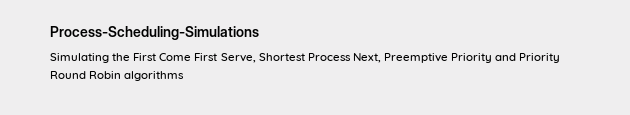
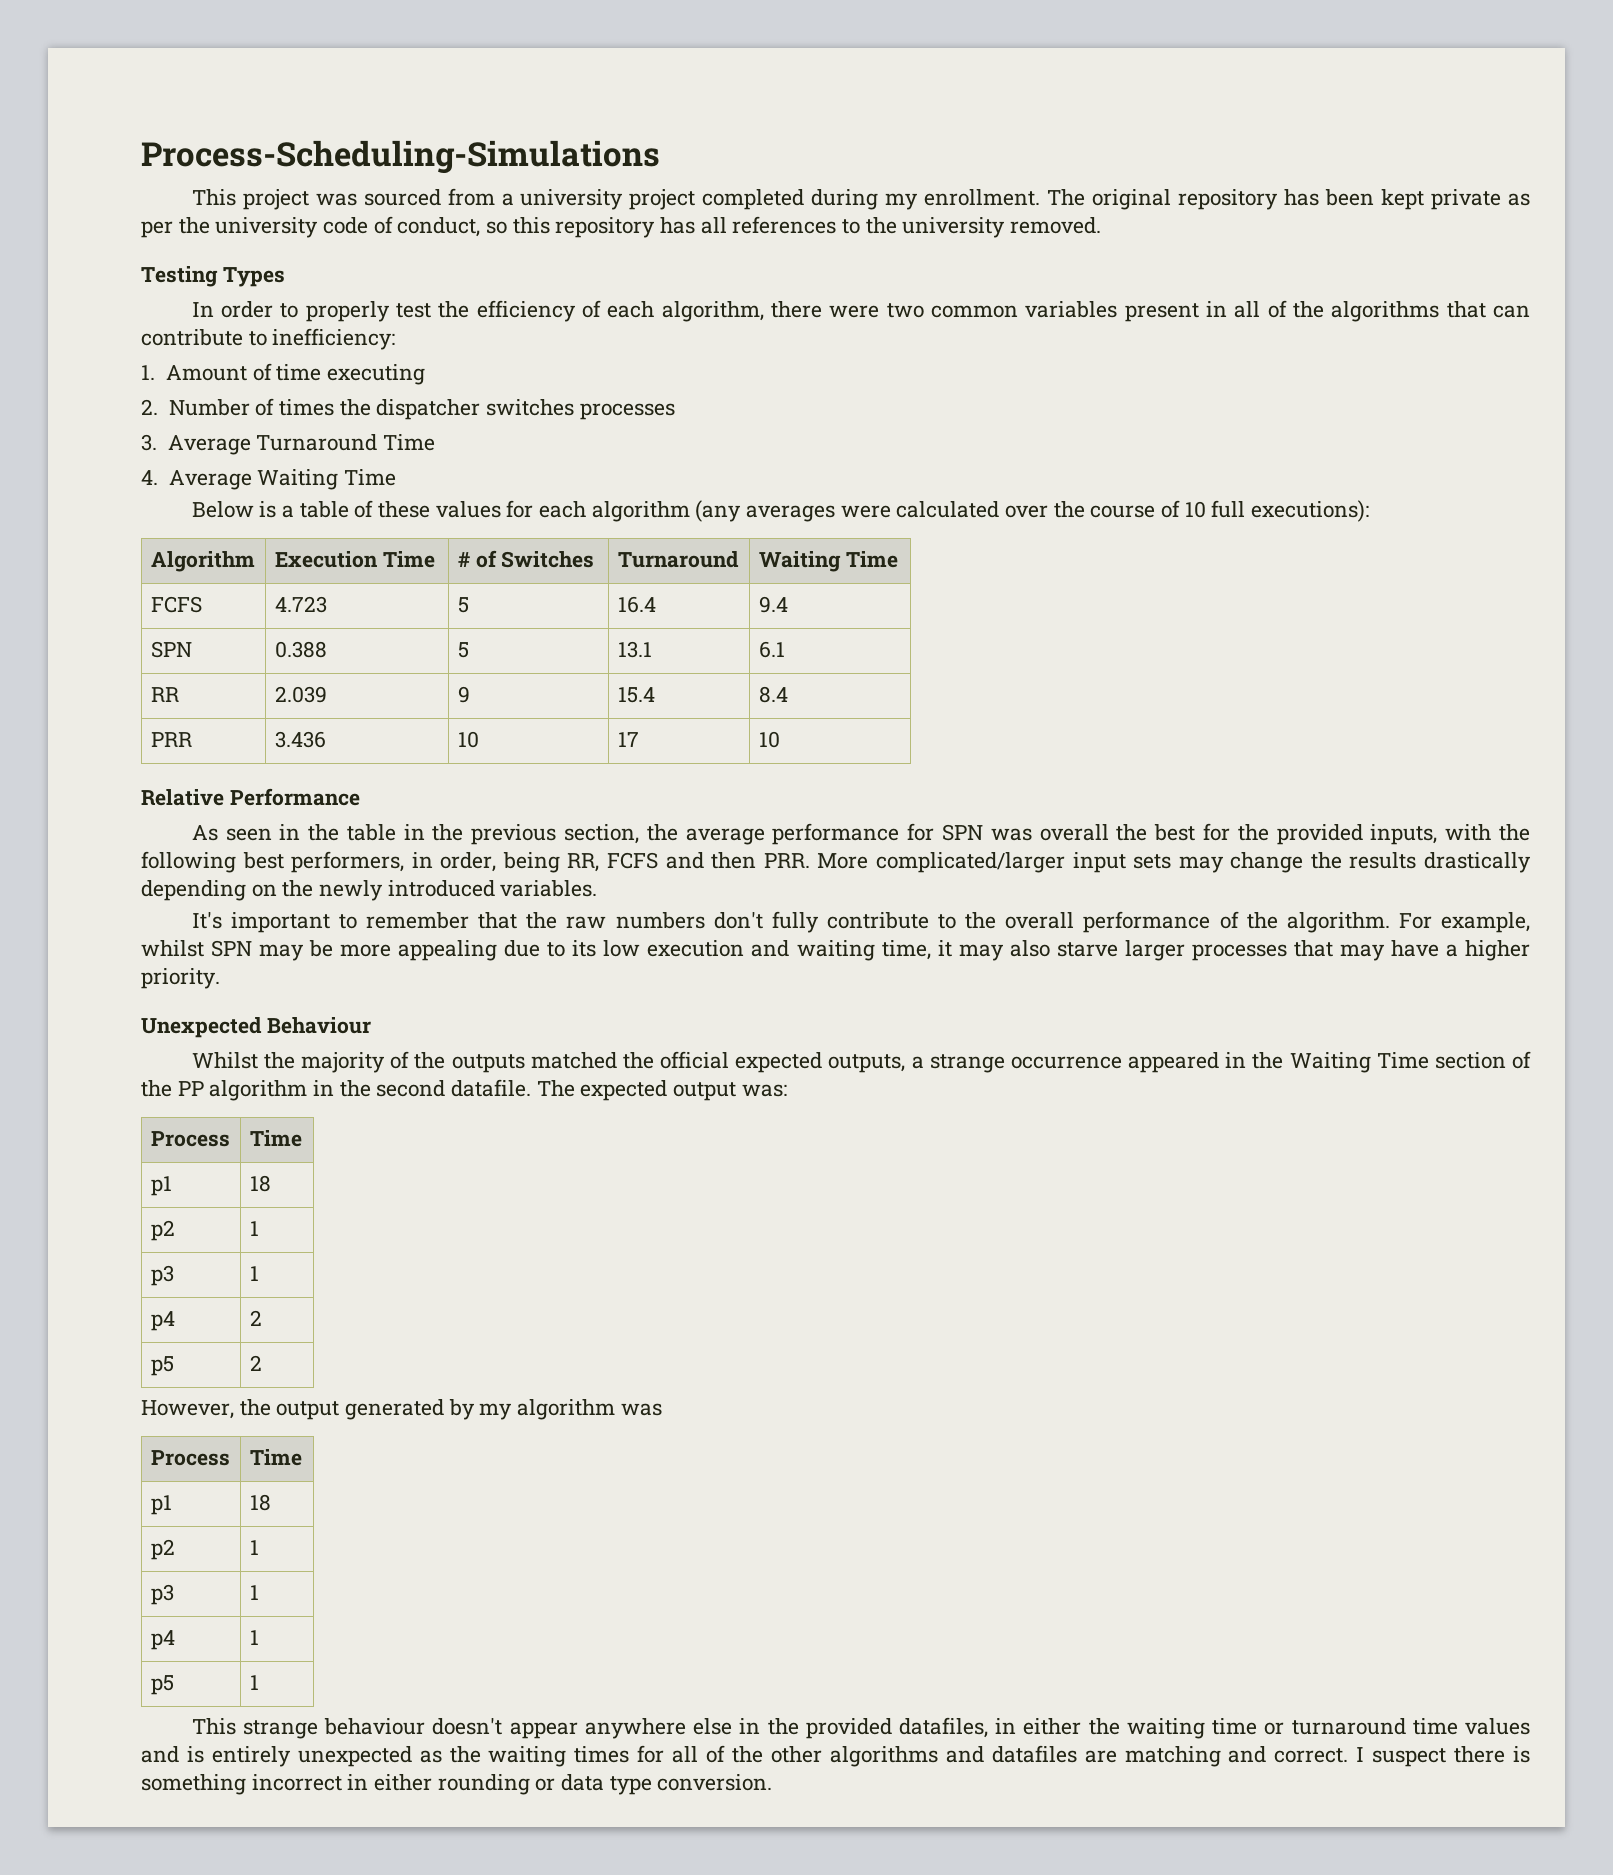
- Simulating the First Come First Serve, Shortest Process Next, Preemptive Priority and Priority Round Robin algorithms
+ This project was sourced from a university project completed during my enrollment. The original repository has been kept private as per the university code of conduct, so this repository has all references to the university removed.
+ Testing Types
+ In order to properly test the efficiency of each algorithm, there were two common variables present in all of the algorithms that can contribute to inefficiency:
+ 1. Amount of time executing
+ 2. Number of times the dispatcher switches processes
+ 3. Average Turnaround Time
+ 4. Average Waiting Time
+ Below is a table of these values for each algorithm (any averages were calculated over the course of 10 full executions):
+ Algorithm | Execution Time | # of Switches | Turnaround | Waiting Time
+ FCFS | 4.723 | 5 | 16.4 | 9.4
+ SPN | 0.388 | 5 | 13.1 | 6.1
+ RR | 2.039 | 9 | 15.4 | 8.4
+ PRR | 3.436 | 10 | 17 | 10
+ Relative Performance
+ As seen in the table in the previous section, the average performance for SPN was overall the best for the provided inputs, with the following best performers, in order, being RR, FCFS and then PRR. More complicated/larger input sets may change the results drastically depending on the newly introduced variables.
+ It's important to remember that the raw numbers don't fully contribute to the overall performance of the algorithm. For example, whilst SPN may be more appealing due to its low execution and waiting time, it may also starve larger processes that may have a higher priority.
+ Unexpected Behaviour
+ Whilst the majority of the outputs matched the official expected outputs, a strange occurrence appeared in the Waiting Time section of the PP algorithm in the second datafile. The expected output was:
+ Process | Time
+ p1 | 18
+ p2 | 1
+ p3 | 1
+ p4 | 2
+ p5 | 2
+ However, the output generated by my algorithm was
+ Process | Time
+ p1 | 18
+ p2 | 1
+ p3 | 1
+ p4 | 1
+ p5 | 1
+ This strange behaviour doesn't appear anywhere else in the provided datafiles, in either the waiting time or turnaround time values and is entirely unexpected as the waiting times for all of the other algorithms and datafiles are matching and correct. I suspect there is something incorrect in either rounding or data type conversion.

